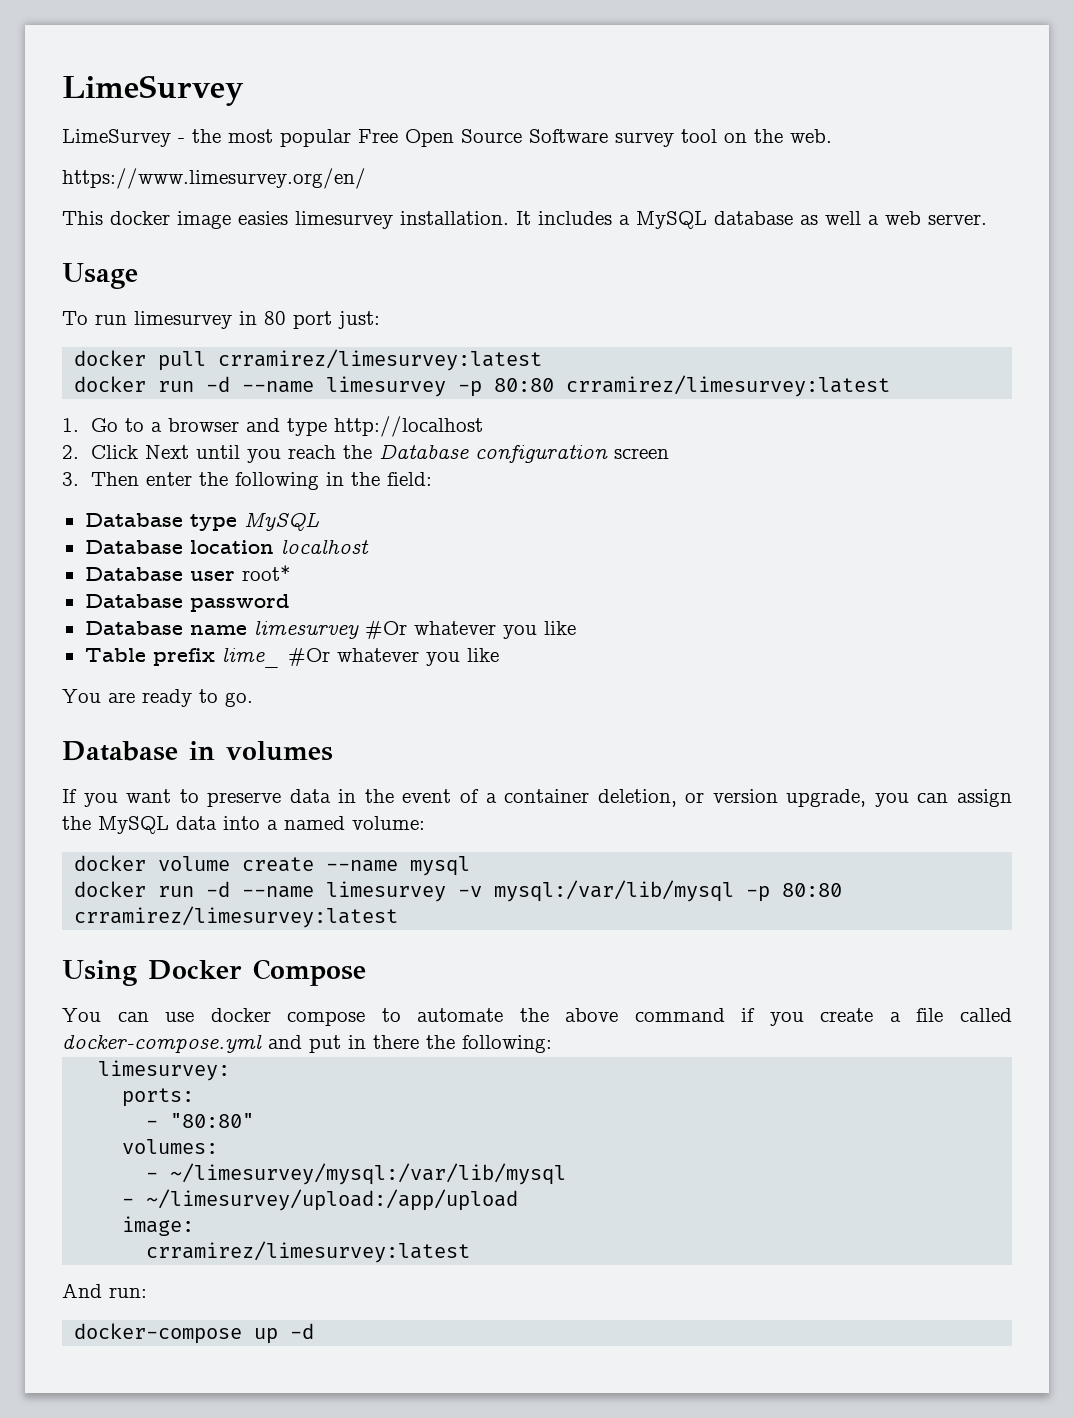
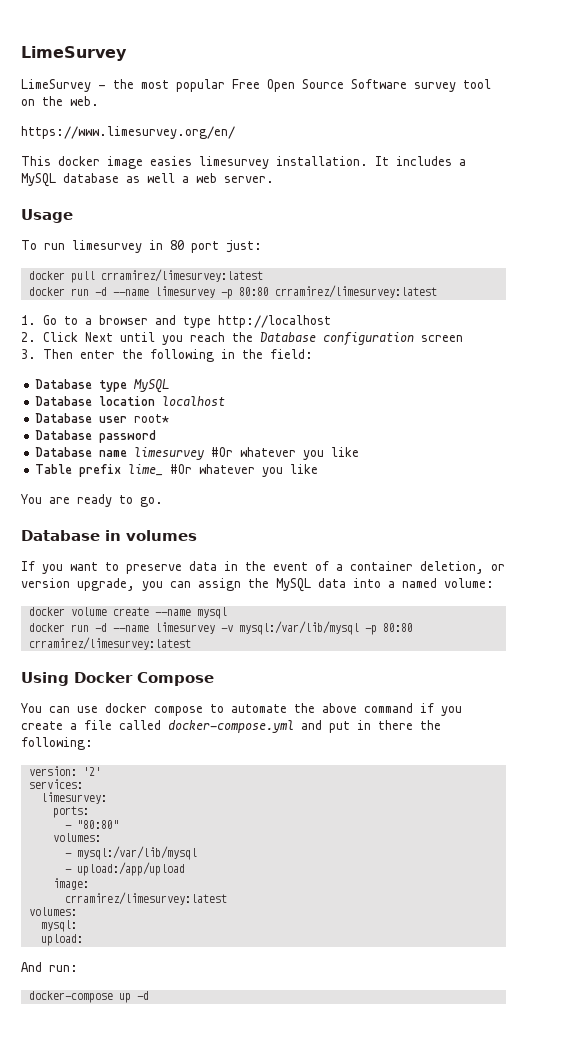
+ version: '2'
+ services:
- - ~/limesurvey/mysql:/var/lib/mysql
- - ~/limesurvey/upload:/app/upload
+ - mysql:/var/lib/mysql
+ - upload:/app/upload
  image:
  crramirez/limesurvey:latest
+ volumes:
+ mysql:
+ upload:

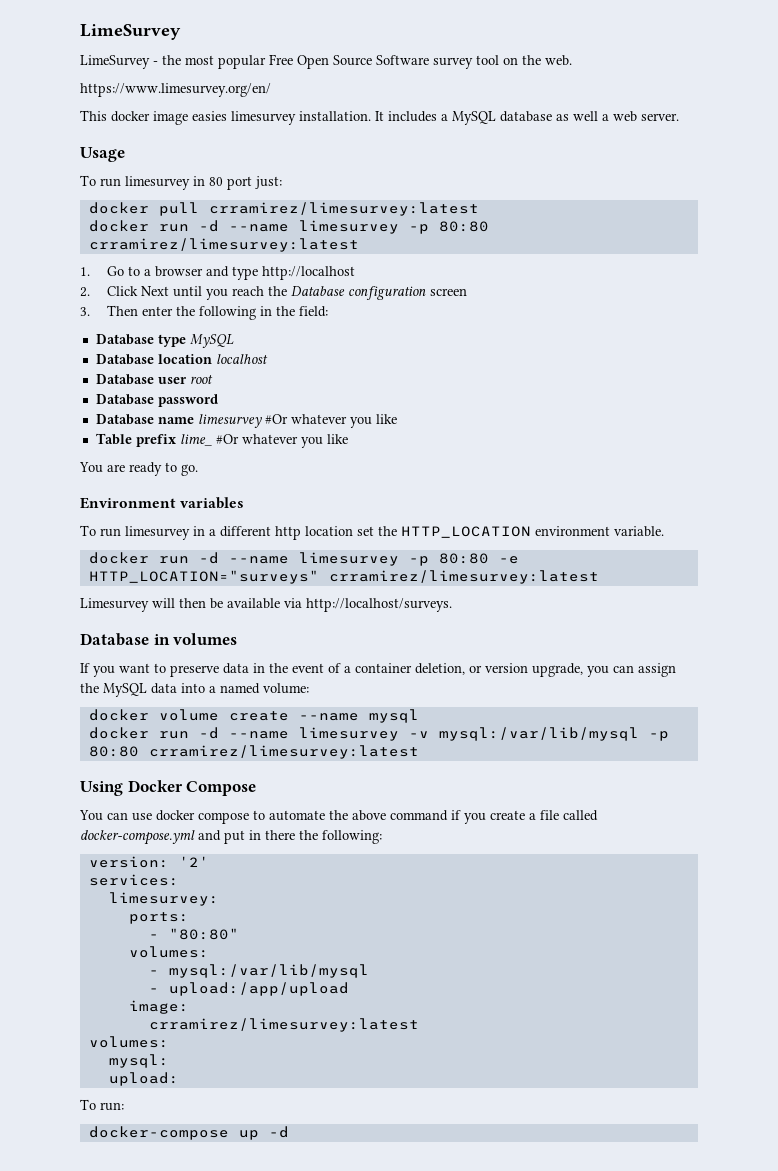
- Database user root*
+ Database user root
+ Environment variables
+ To run limesurvey in a different http location set the HTTP_LOCATION environment variable.
+ docker run -d --name limesurvey -p 80:80 -e HTTP_LOCATION="surveys" crramirez/limesurvey:latest
+ Limesurvey will then be available via http://localhost/surveys.
- And run:
+ To run:

